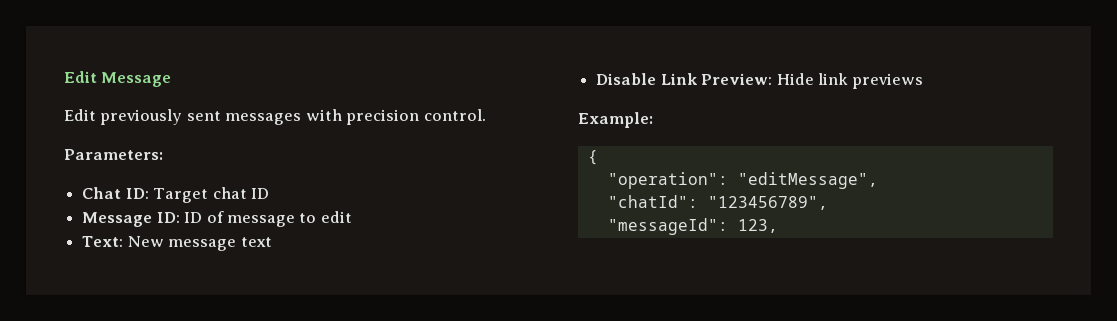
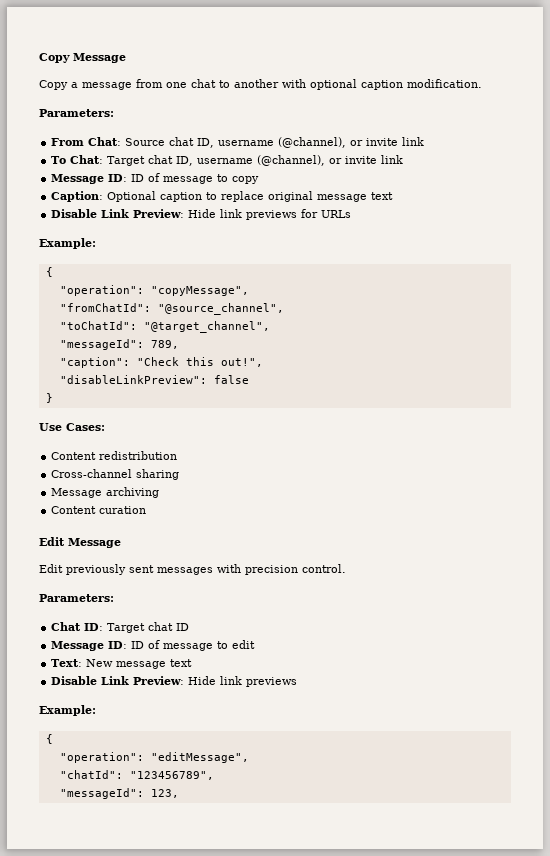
+ Copy Message
+ Copy a message from one chat to another with optional caption modification.
+ Parameters:
+ From Chat: Source chat ID, username (@channel), or invite link
+ To Chat: Target chat ID, username (@channel), or invite link
+ Message ID: ID of message to copy
+ Caption: Optional caption to replace original message text
+ Disable Link Preview: Hide link previews for URLs
+ Example:
+ {
+ "operation": "copyMessage",
+ "fromChatId": "@source_channel",
+ "toChatId": "@target_channel",
+ "messageId": 789,
+ "caption": "Check this out!",
+ "disableLinkPreview": false
+ }
+ Use Cases:
+ Content redistribution
+ Cross-channel sharing
+ Message archiving
+ Content curation

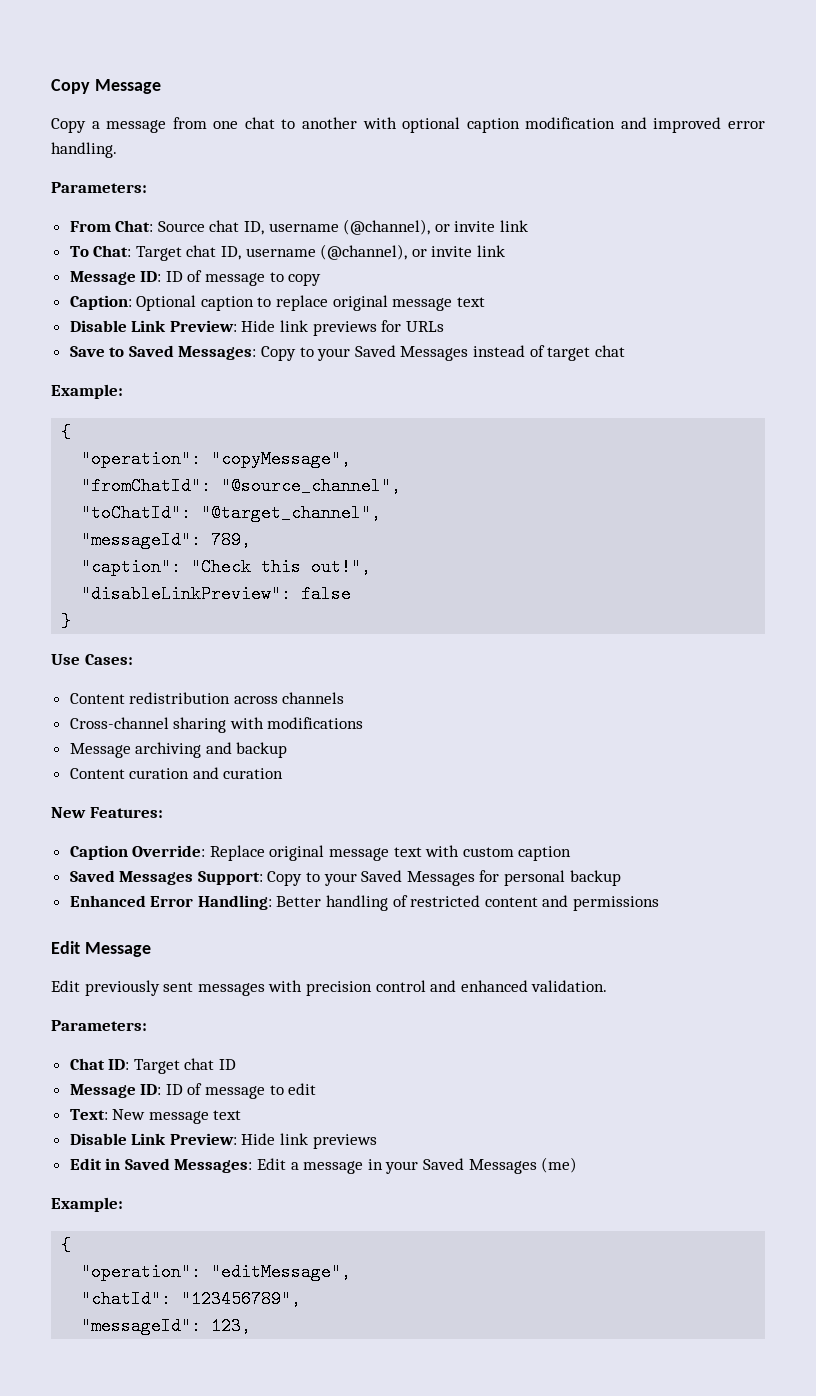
- Copy a message from one chat to another with optional caption modification.
+ Copy a message from one chat to another with optional caption modification and improved error handling.
+ Save to Saved Messages: Copy to your Saved Messages instead of target chat
- Content redistribution
+ Content redistribution across channels
- Cross-channel sharing
+ Cross-channel sharing with modifications
- Message archiving
+ Message archiving and backup
- Content curation
+ Content curation and curation
+ New Features:
+ Caption Override: Replace original message text with custom caption
+ Saved Messages Support: Copy to your Saved Messages for personal backup
+ Enhanced Error Handling: Better handling of restricted content and permissions
- Edit previously sent messages with precision control.
+ Edit previously sent messages with precision control and enhanced validation.
+ Edit in Saved Messages: Edit a message in your Saved Messages (me)

